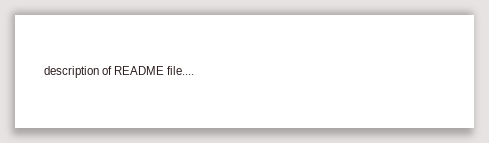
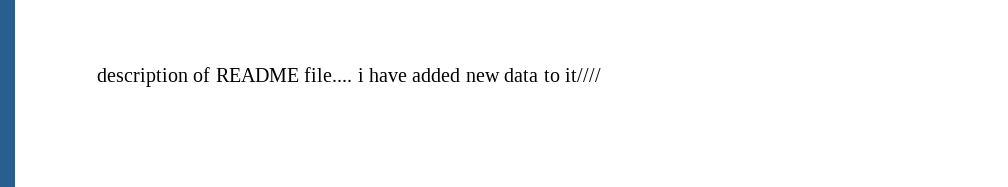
- description of README file....
+ description of README file.... i have added new data to it////

